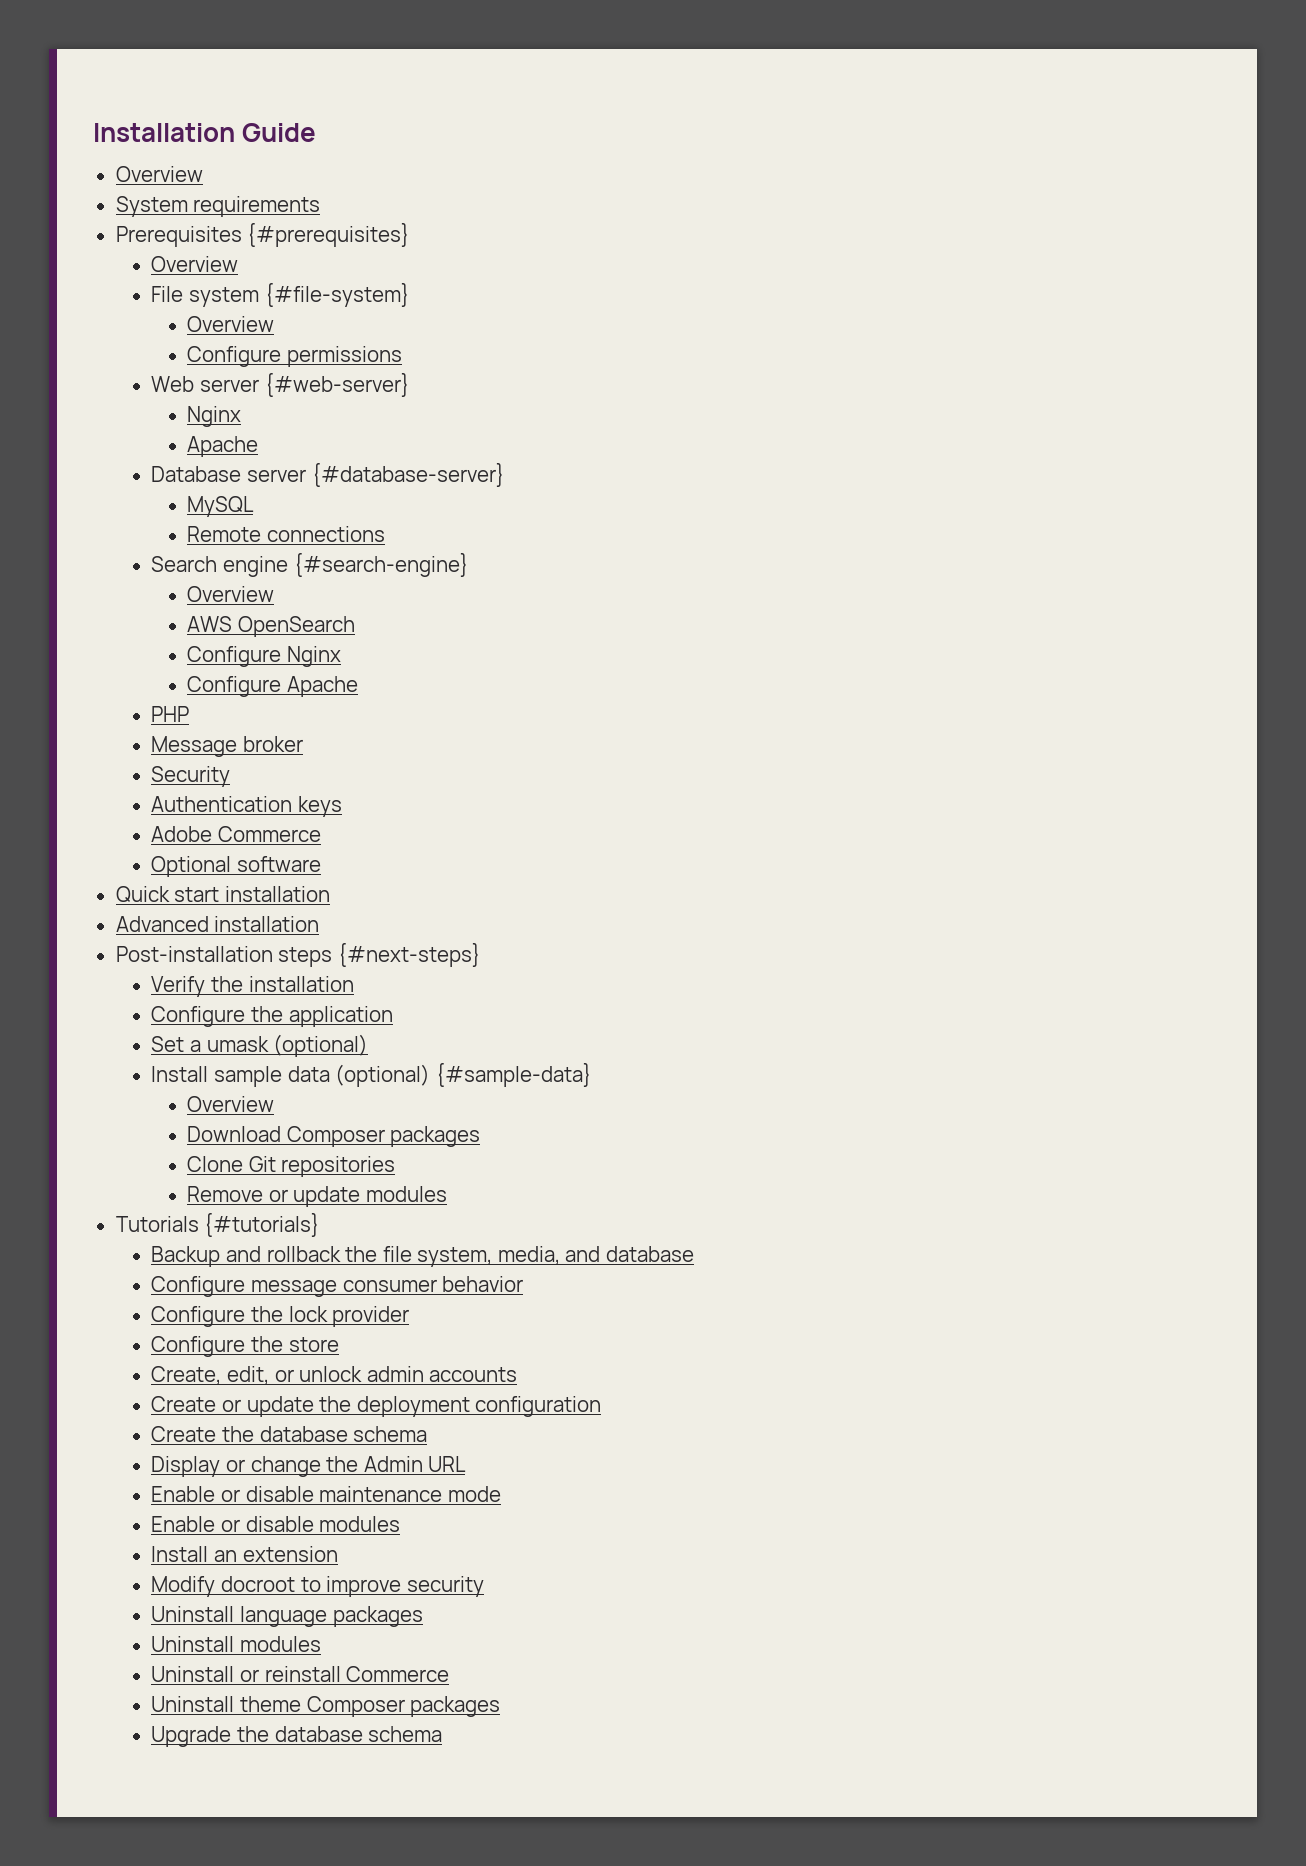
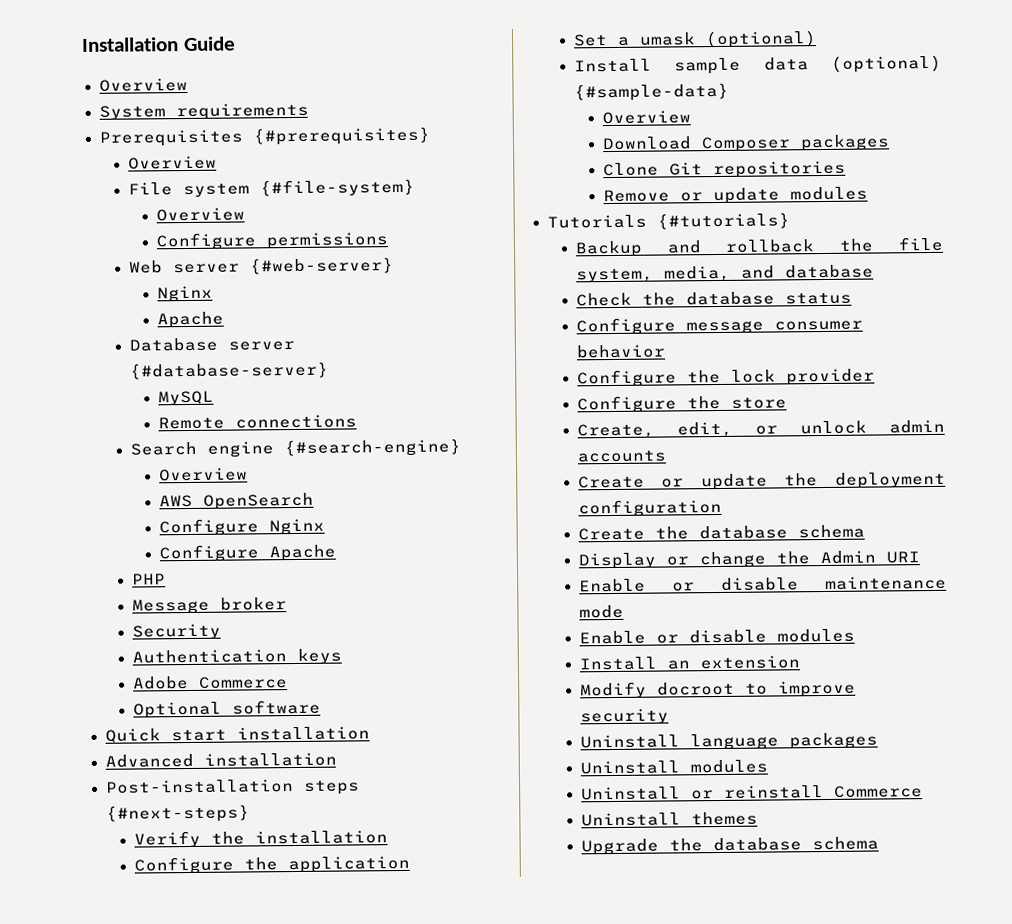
+ Check the database status
- Display or change the Admin URL
+ Display or change the Admin URI
- Uninstall theme Composer packages
+ Uninstall themes

